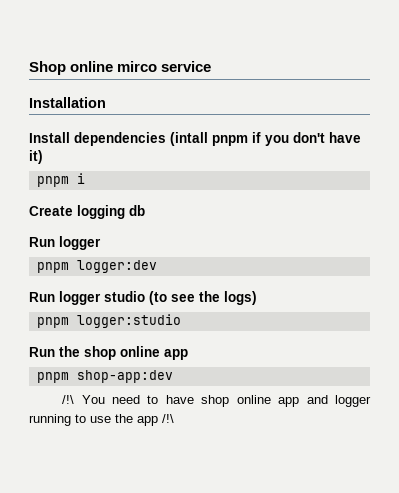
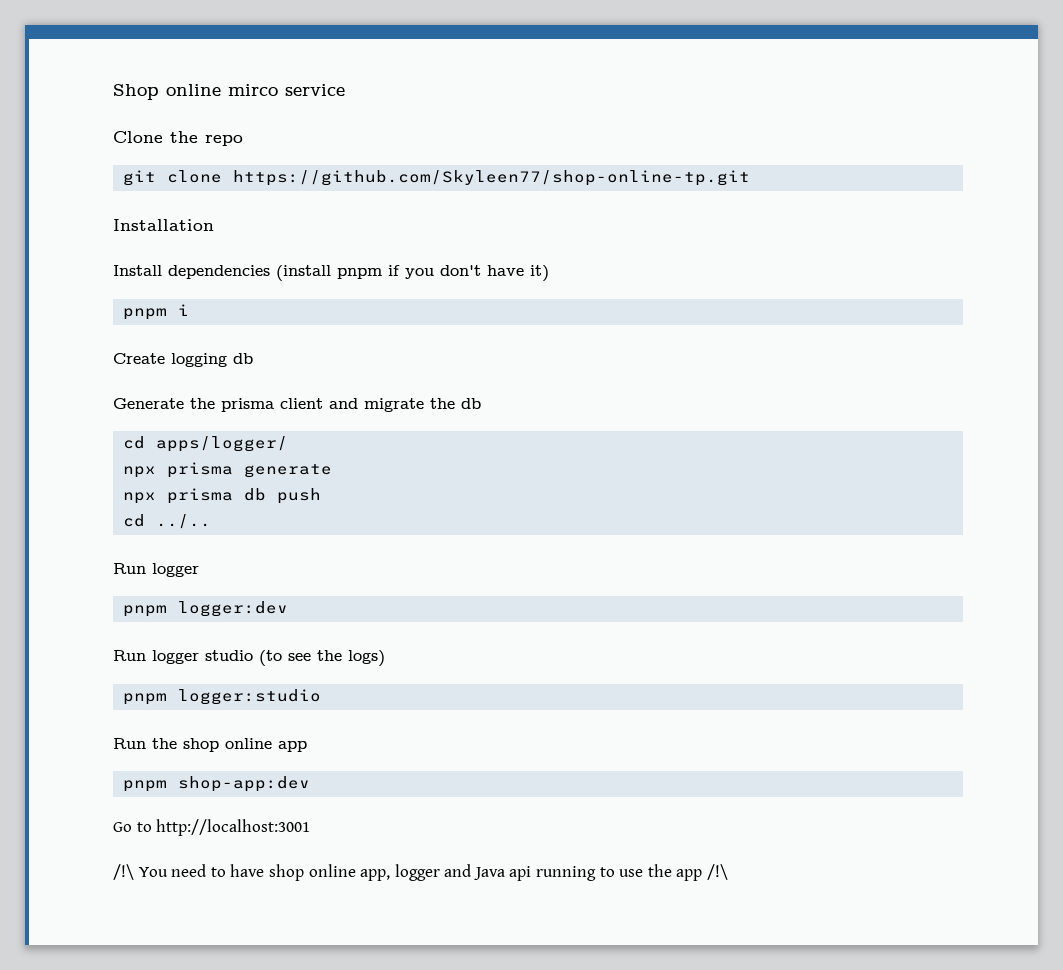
+ Clone the repo
+ git clone https://github.com/Skyleen77/shop-online-tp.git
- Install dependencies (intall pnpm if you don't have it)
+ Install dependencies (install pnpm if you don't have it)
+ Generate the prisma client and migrate the db
+ cd apps/logger/
+ npx prisma generate
+ npx prisma db push
+ cd ../..
+ Go to http://localhost:3001
- /!\ You need to have shop online app and logger running to use the app /!\
+ /!\ You need to have shop online app, logger and Java api running to use the app /!\

